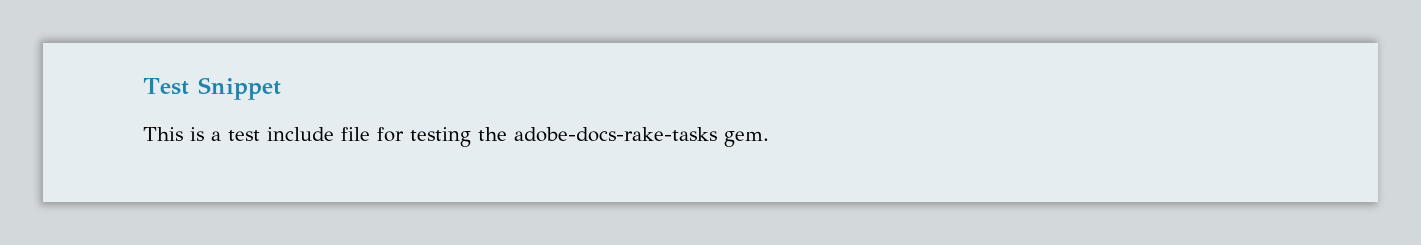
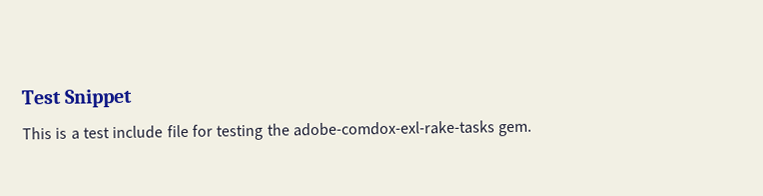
- This is a test include file for testing the adobe-docs-rake-tasks gem.
+ This is a test include file for testing the adobe-comdox-exl-rake-tasks gem.

